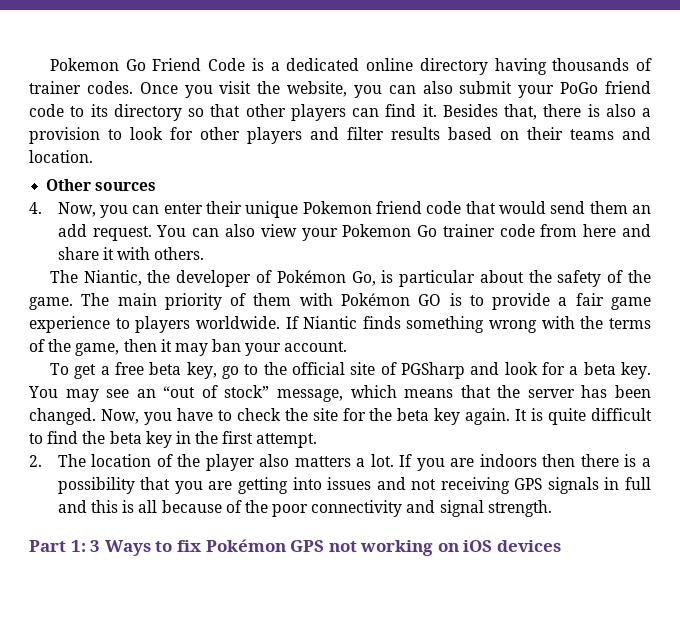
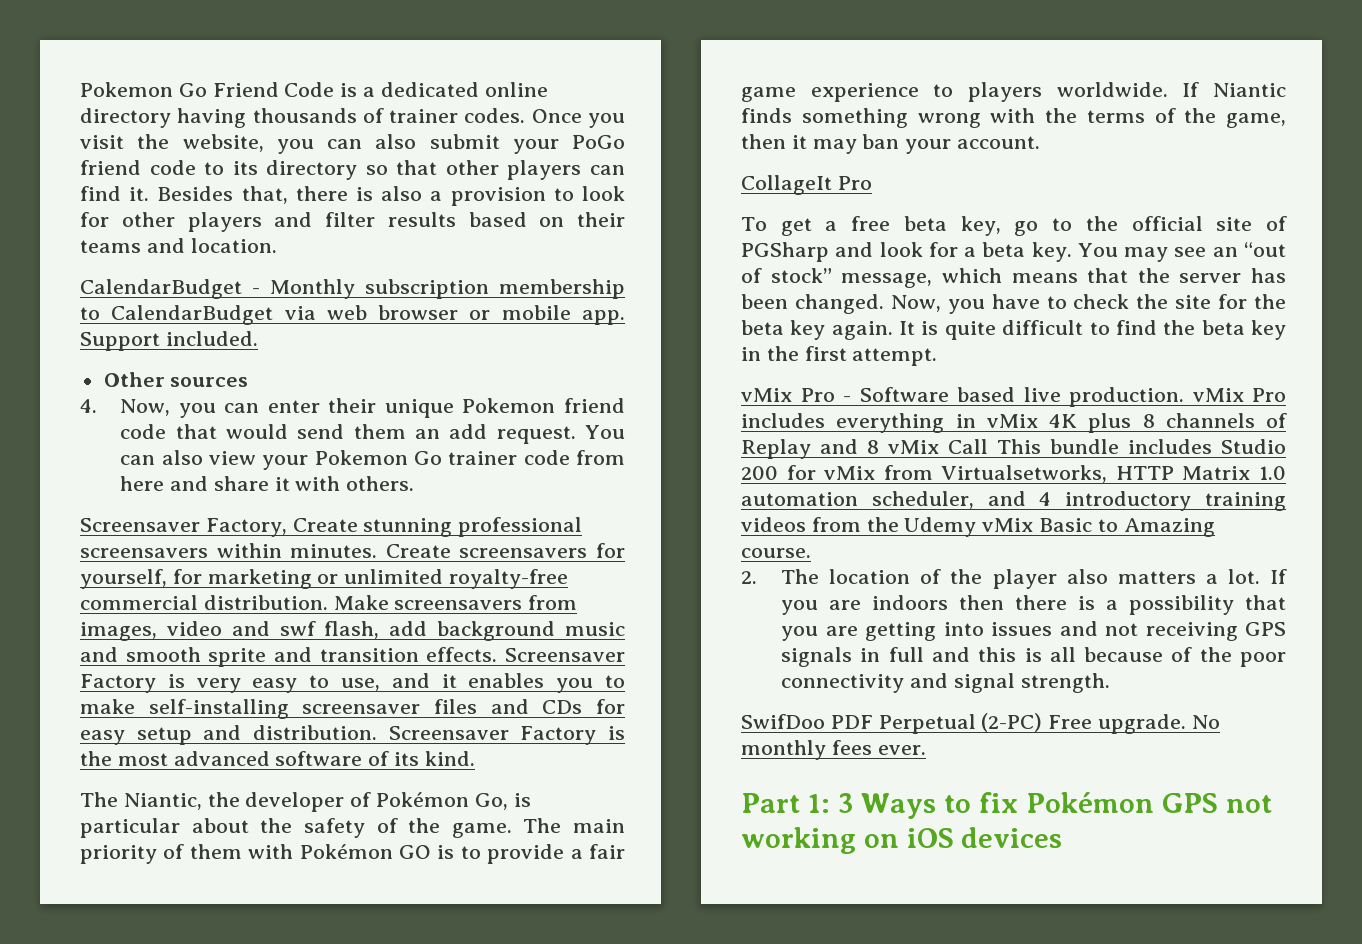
+ CalendarBudget - Monthly subscription membership to CalendarBudget via web browser or mobile app. Support included.
+ Screensaver Factory, Create stunning professional screensavers within minutes. Create screensavers for yourself, for marketing or unlimited royalty-free commercial distribution. Make screensavers from images, video and swf flash, add background music and smooth sprite and transition effects. Screensaver Factory is very easy to use, and it enables you to make self-installing screensaver files and CDs for easy setup and distribution. Screensaver Factory is the most advanced software of its kind.
+ CollageIt Pro
+ vMix Pro - Software based live production. vMix Pro includes everything in vMix 4K plus 8 channels of Replay and 8 vMix Call This bundle includes Studio 200 for vMix from Virtualsetworks, HTTP Matrix 1.0 automation scheduler, and 4 introductory training videos from the Udemy vMix Basic to Amazing course.
+ SwifDoo PDF Perpetual (2-PC) Free upgrade. No monthly fees ever.

